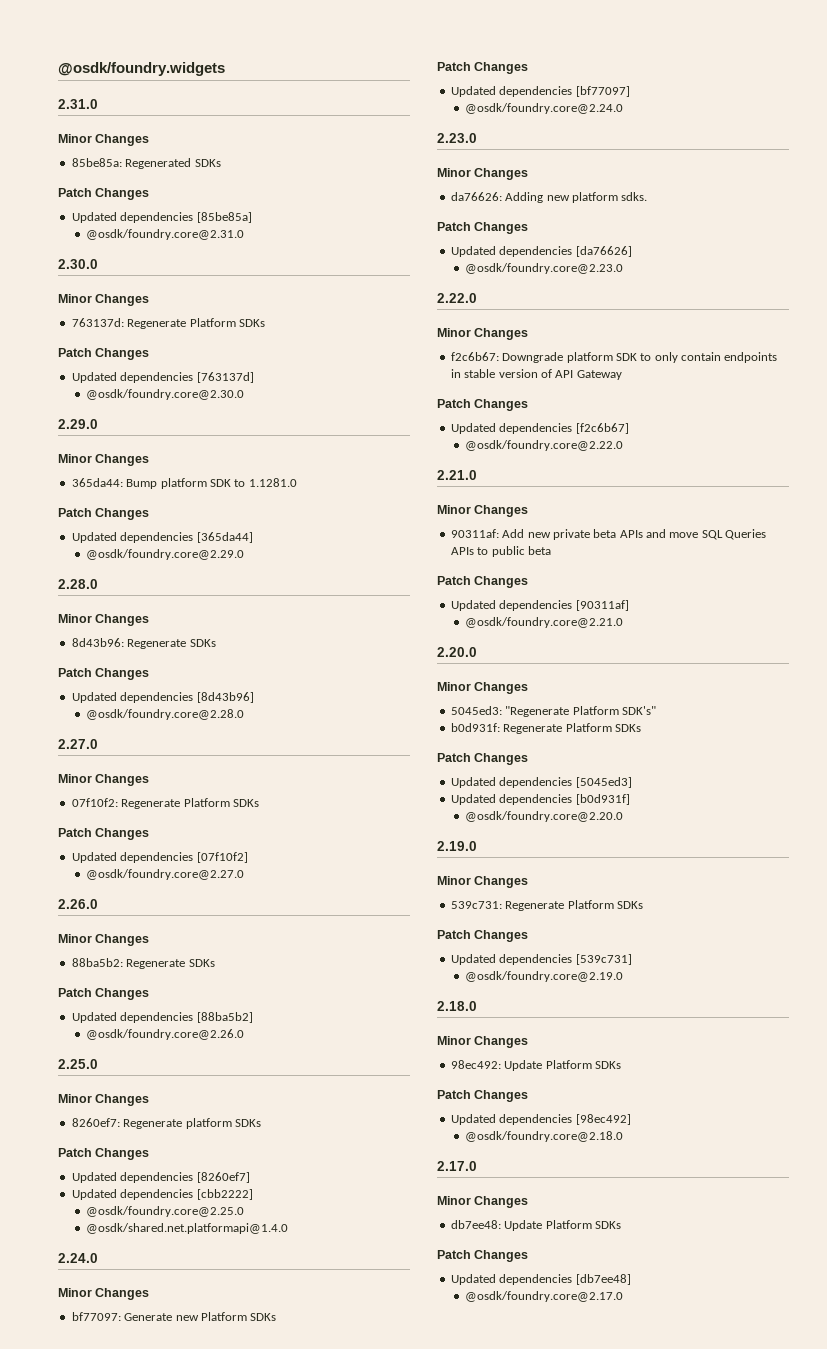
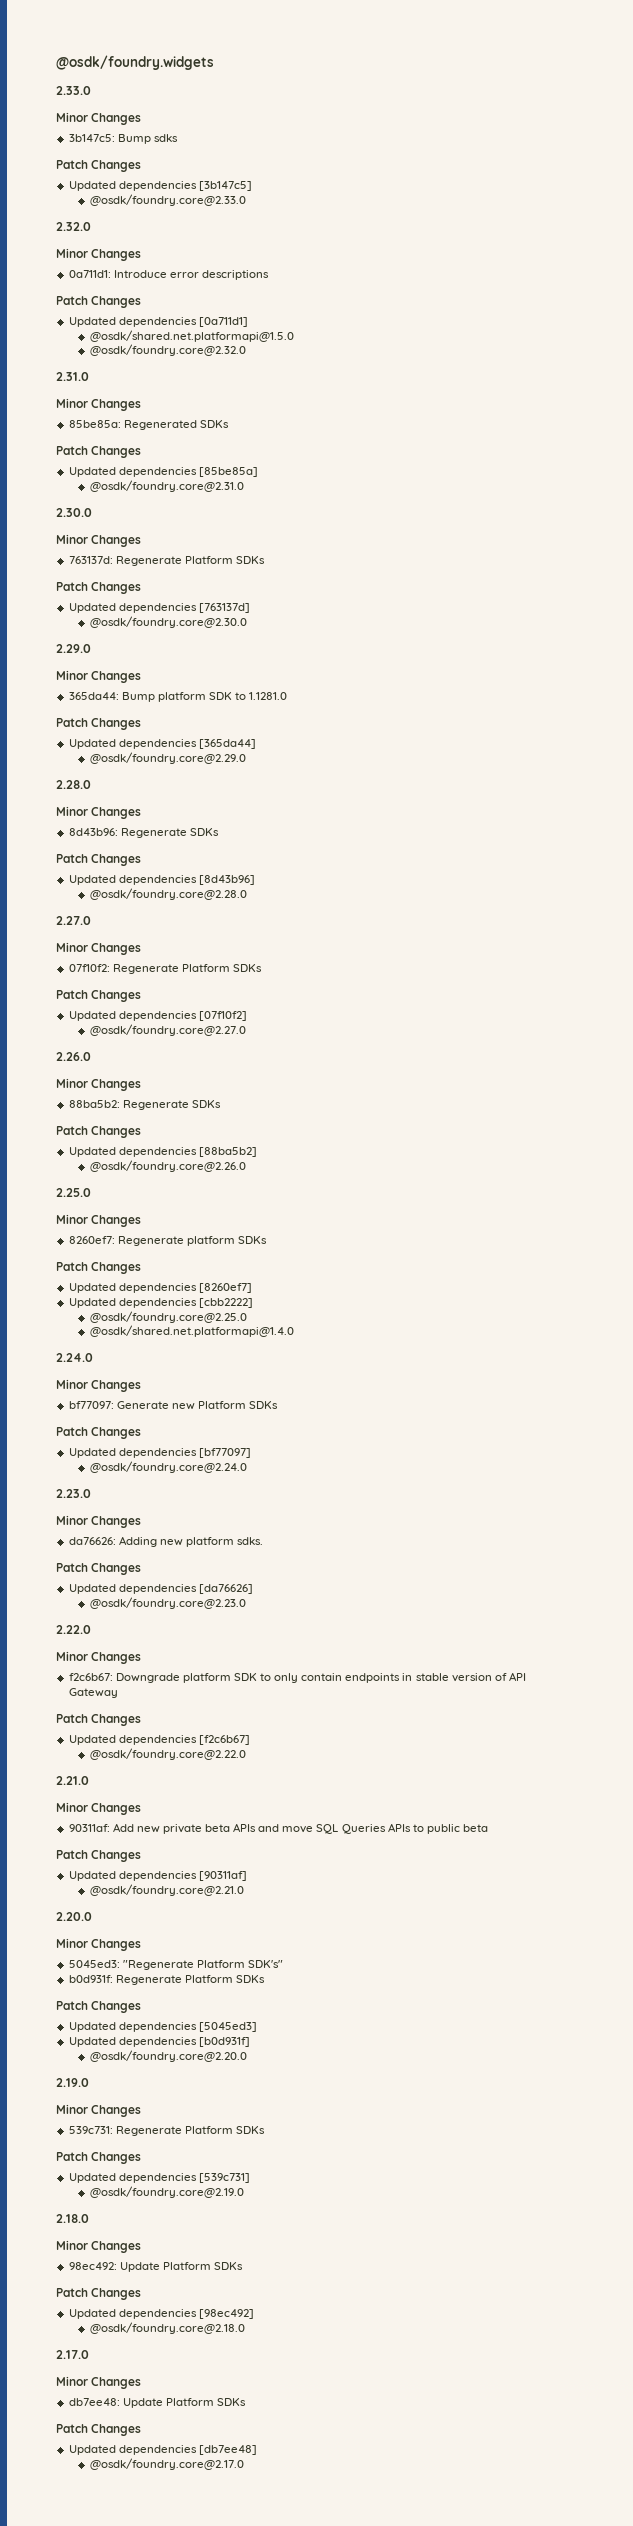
+ 2.33.0
+ Minor Changes
+ 3b147c5: Bump sdks
+ Patch Changes
+ Updated dependencies [3b147c5]
+ @osdk/foundry.core@2.33.0
+ 2.32.0
+ Minor Changes
+ 0a711d1: Introduce error descriptions
+ Patch Changes
+ Updated dependencies [0a711d1]
+ @osdk/shared.net.platformapi@1.5.0
+ @osdk/foundry.core@2.32.0

